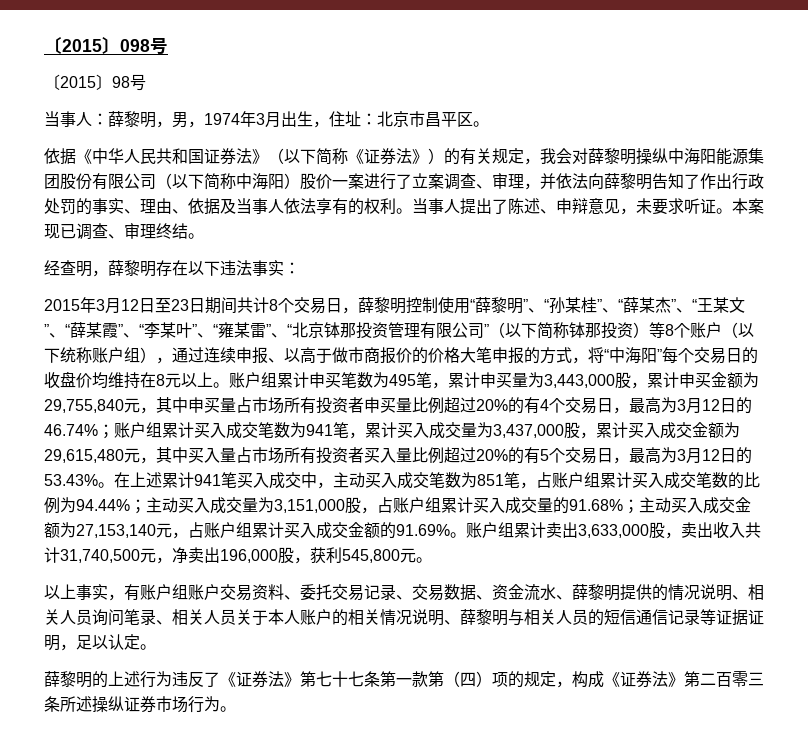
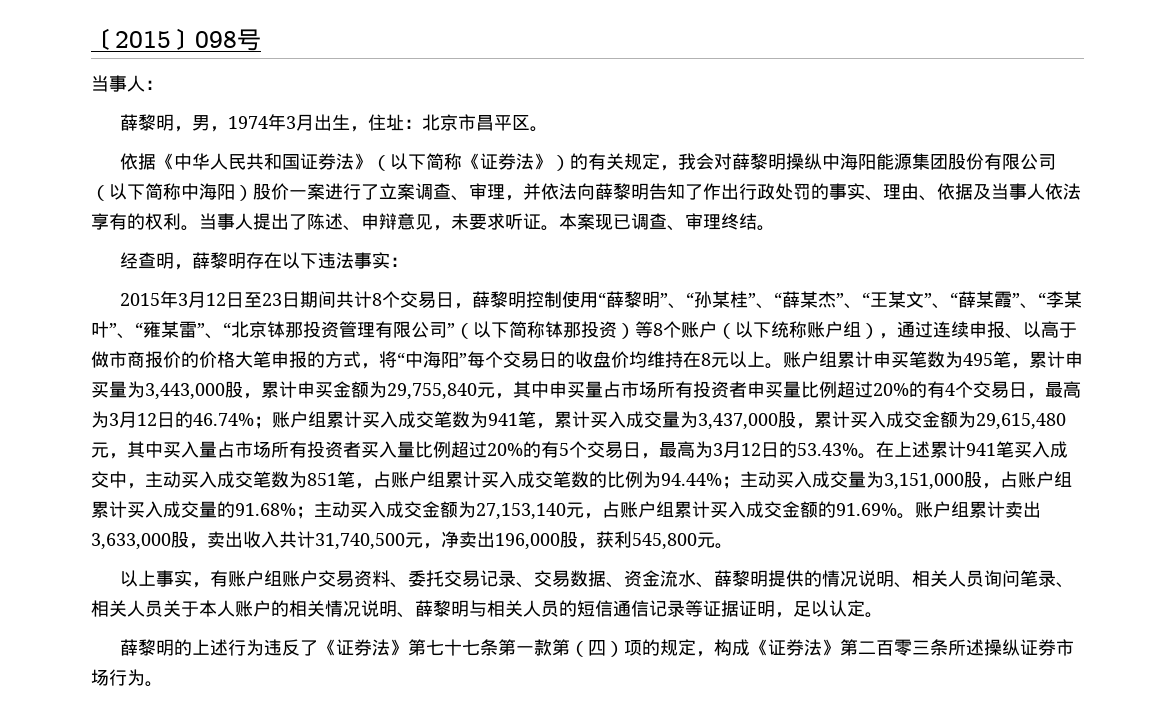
- 〔2015〕98号
- 当事人：薛黎明，男，1974年3月出生，住址：北京市昌平区。
+ 当事人：
+ 薛黎明，男，1974年3月出生，住址：北京市昌平区。

